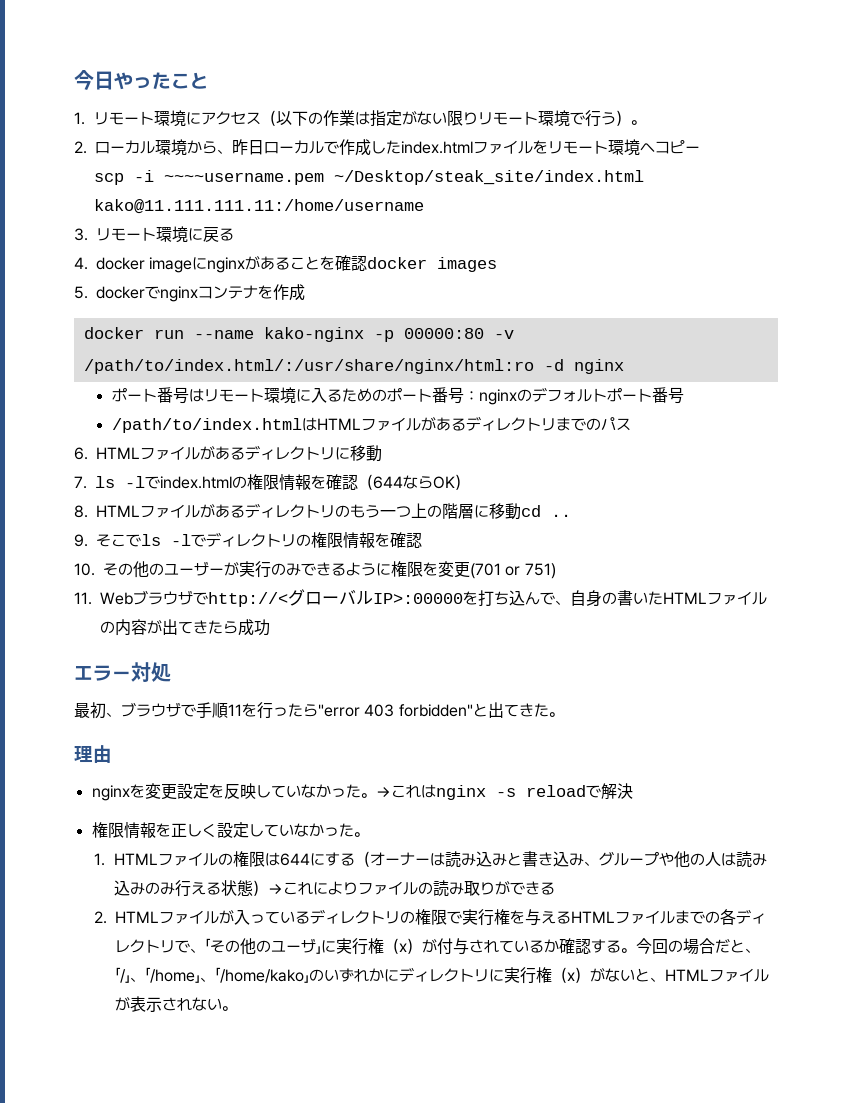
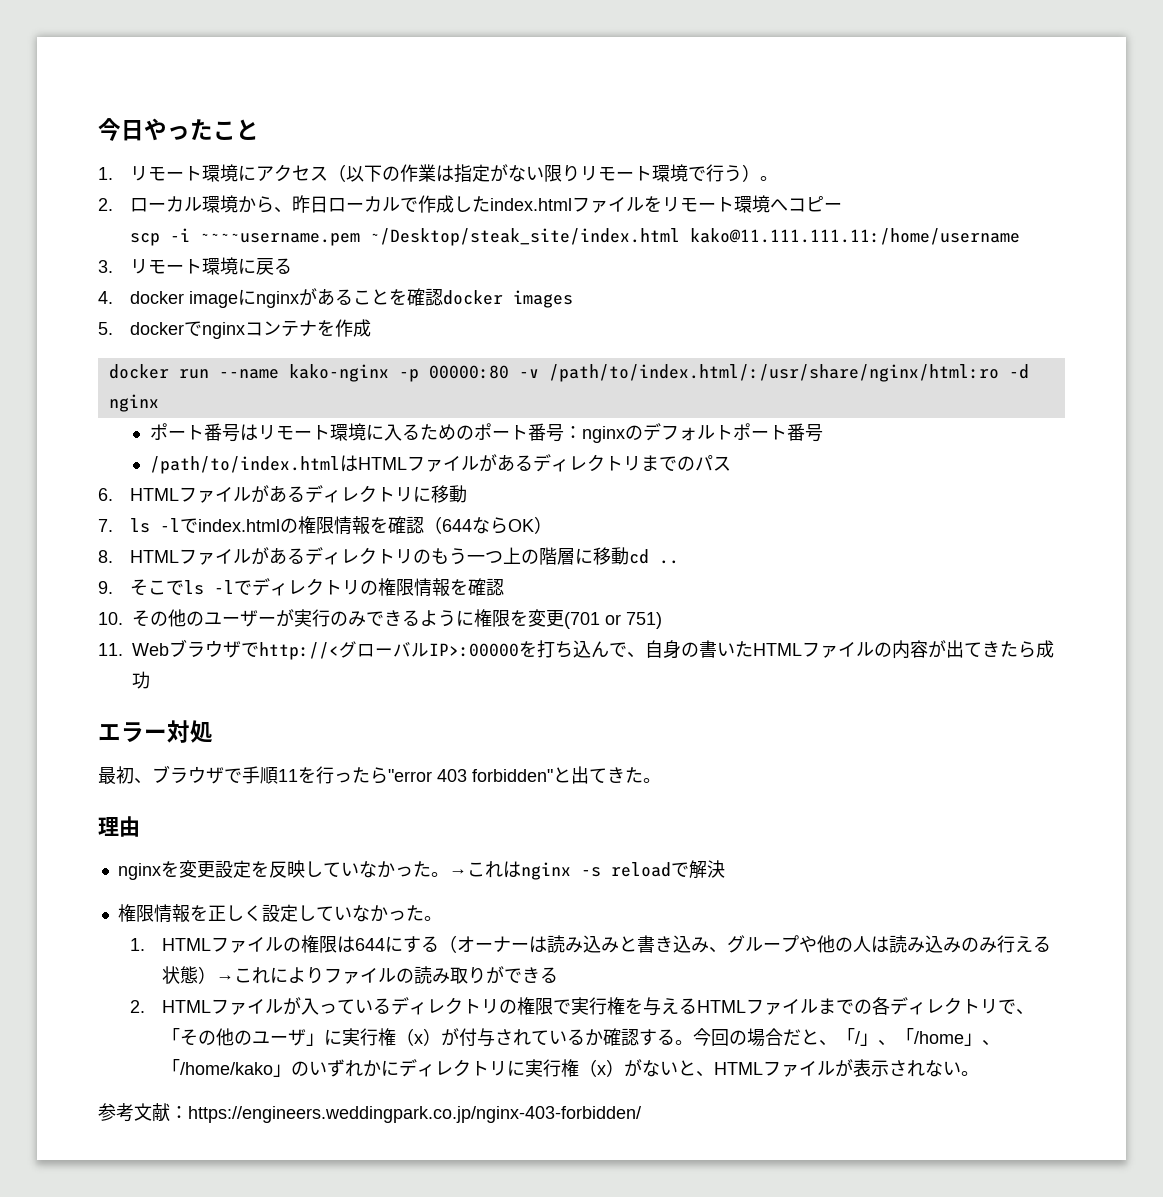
+ 参考文献：https://engineers.weddingpark.co.jp/nginx-403-forbidden/

